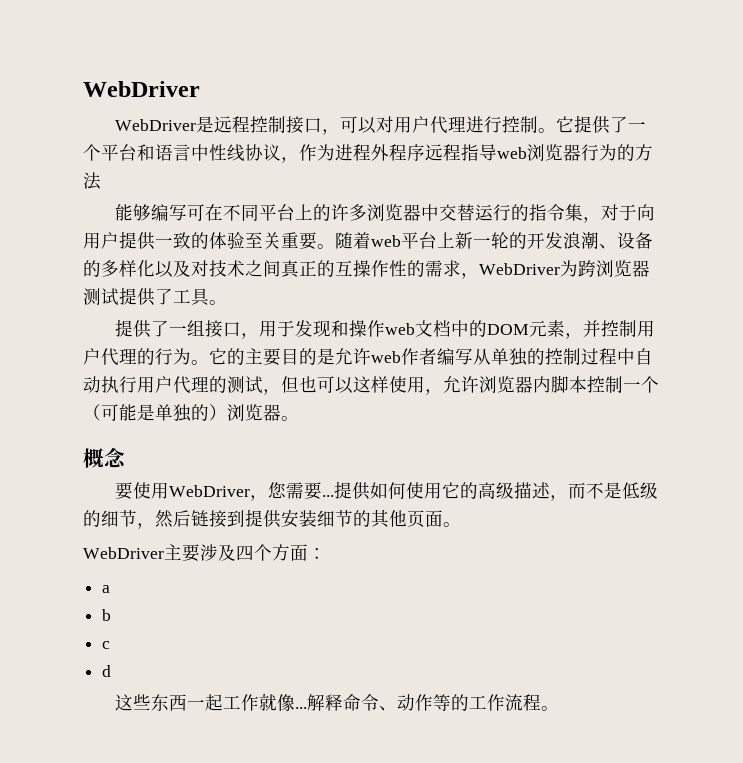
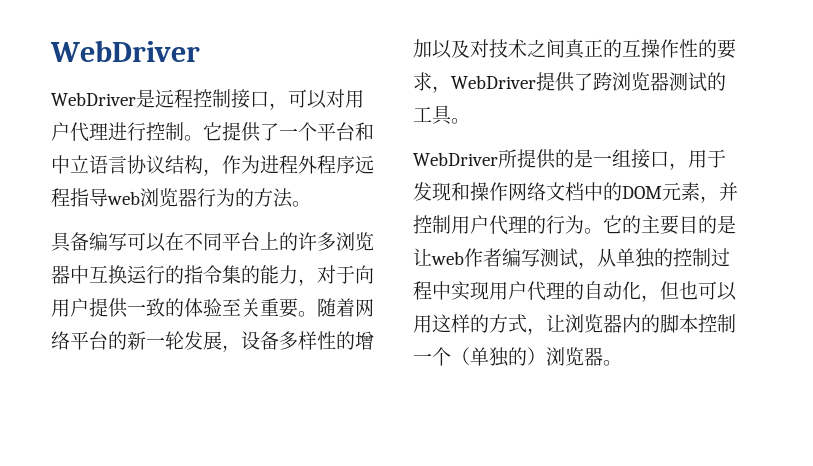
- 它提供了一个平台和语言中性线协议，作为进程外程序远程指导web浏览器行为的方法
- 能够编写可在不同平台上的许多浏览器中交替运行的指令集，对于向用户提供一致的体验至关重要。
+ 它提供了一个平台和中立语言协议结构，作为进程外程序远程指导web浏览器行为的方法。
+ 具备编写可以在不同平台上的许多浏览器中互换运行的指令集的能力，对于向用户提供一致的体验至关重要。
- 随着web平台上新一轮的开发浪潮、设备的多样化以及对技术之间真正的互操作性的需求，WebDriver为跨浏览器测试提供了工具。
+ 随着网络平台的新一轮发展，设备多样性的增加以及对技术之间真正的互操作性的要求，WebDriver提供了跨浏览器测试的工具。
- 提供了一组接口，用于发现和操作web文档中的DOM元素，并控制用户代理的行为。
+ WebDriver所提供的是一组接口，用于发现和操作网络文档中的DOM元素，并控制用户代理的行为。
- 它的主要目的是允许web作者编写从单独的控制过程中自动执行用户代理的测试，但也可以这样使用，允许浏览器内脚本控制一个（可能是单独的）浏览器。
+ 它的主要目的是让web作者编写测试，从单独的控制过程中实现用户代理的自动化，但也可以用这样的方式，让浏览器内的脚本控制一个（单独的）浏览器。
- 概念
- 要使用WebDriver，您需要...提供如何使用它的高级描述，而不是低级的细节，然后链接到提供安装细节的其他页面。
- WebDriver主要涉及四个方面：
- a
- b
- c
- d
- 这些东西一起工作就像...解释命令、动作等的工作流程。

